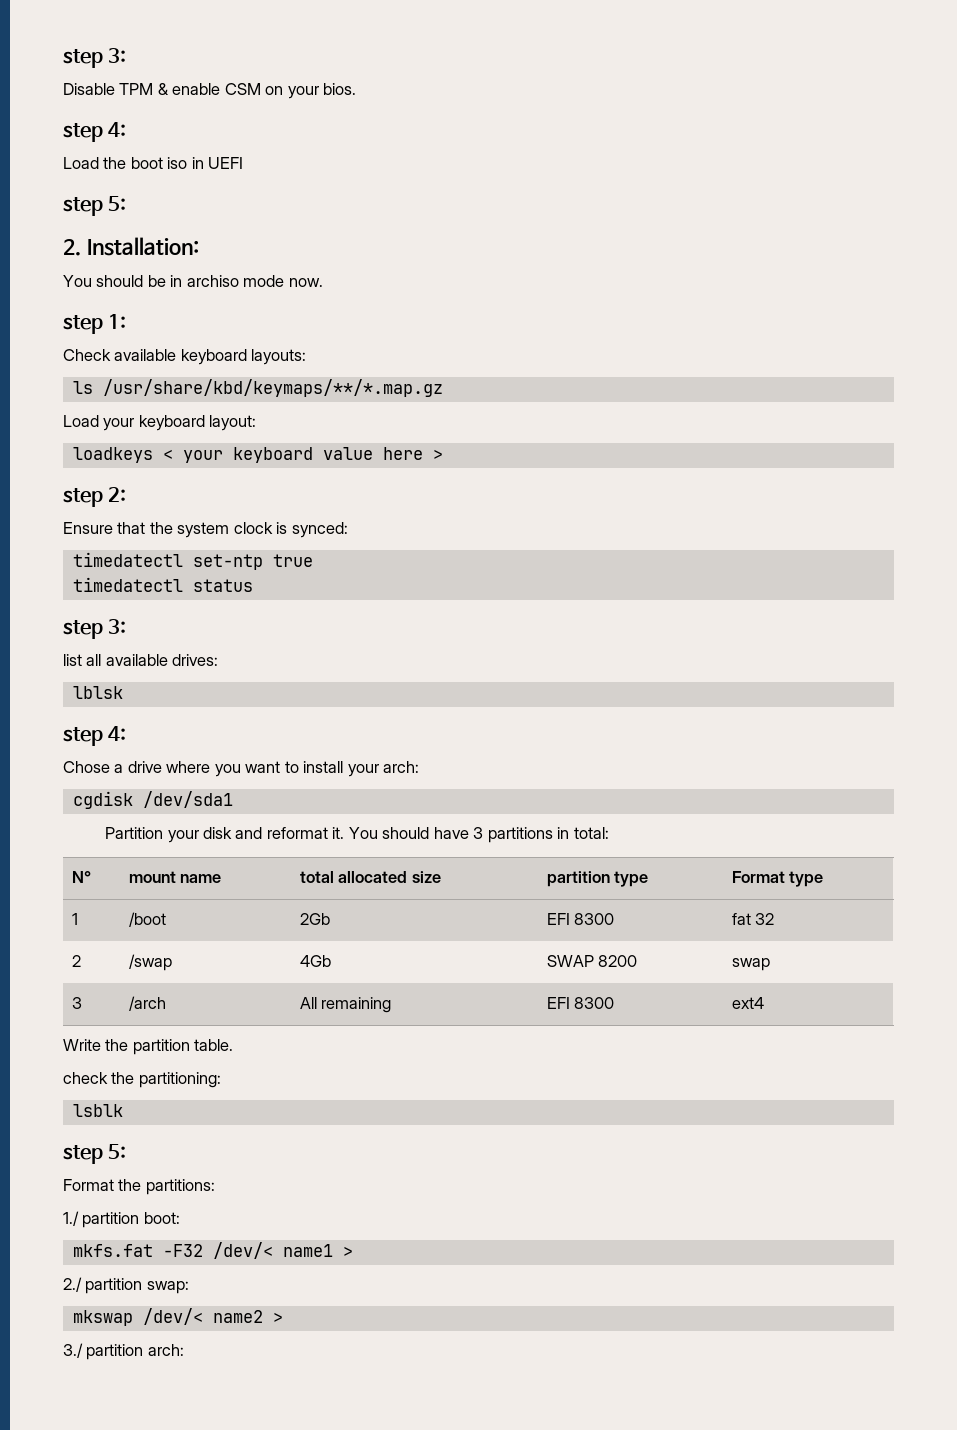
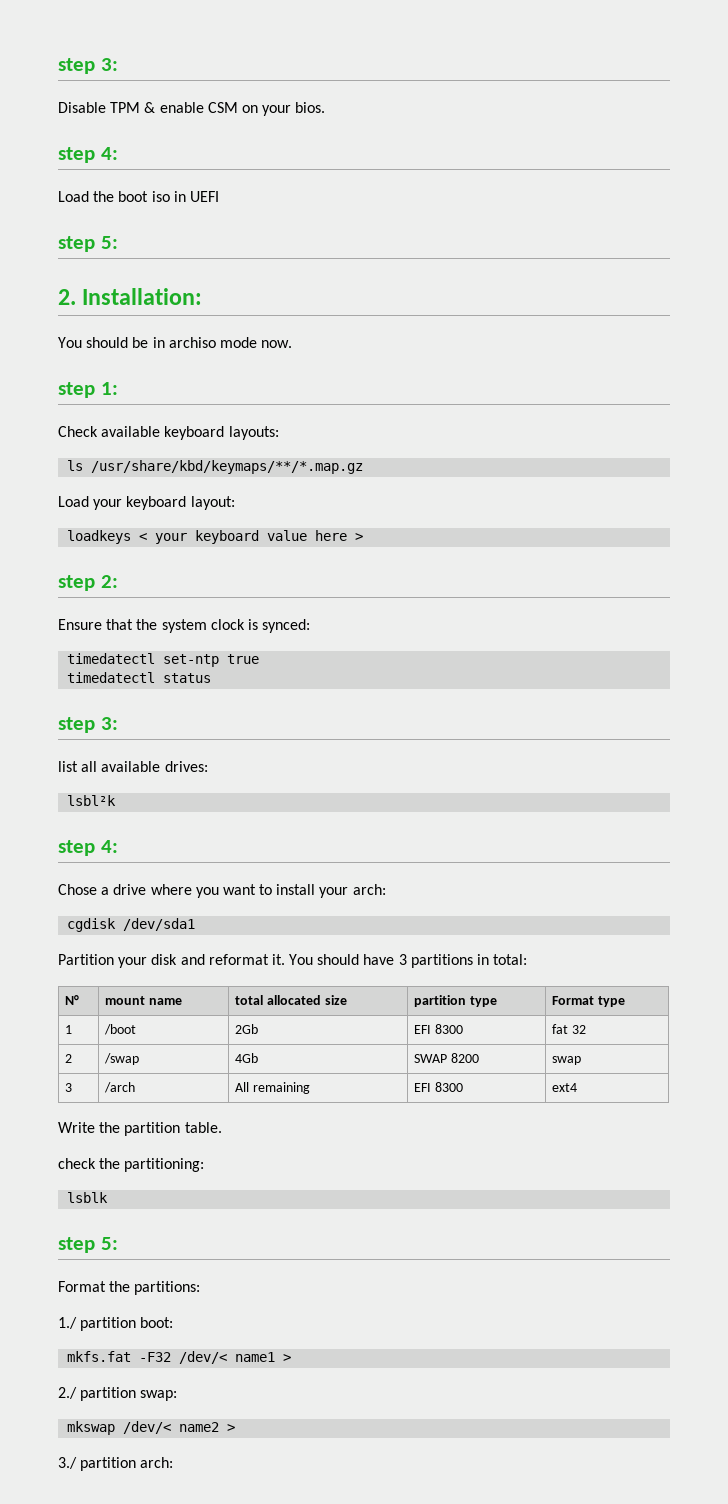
- lblsk
+ lsbl²k

